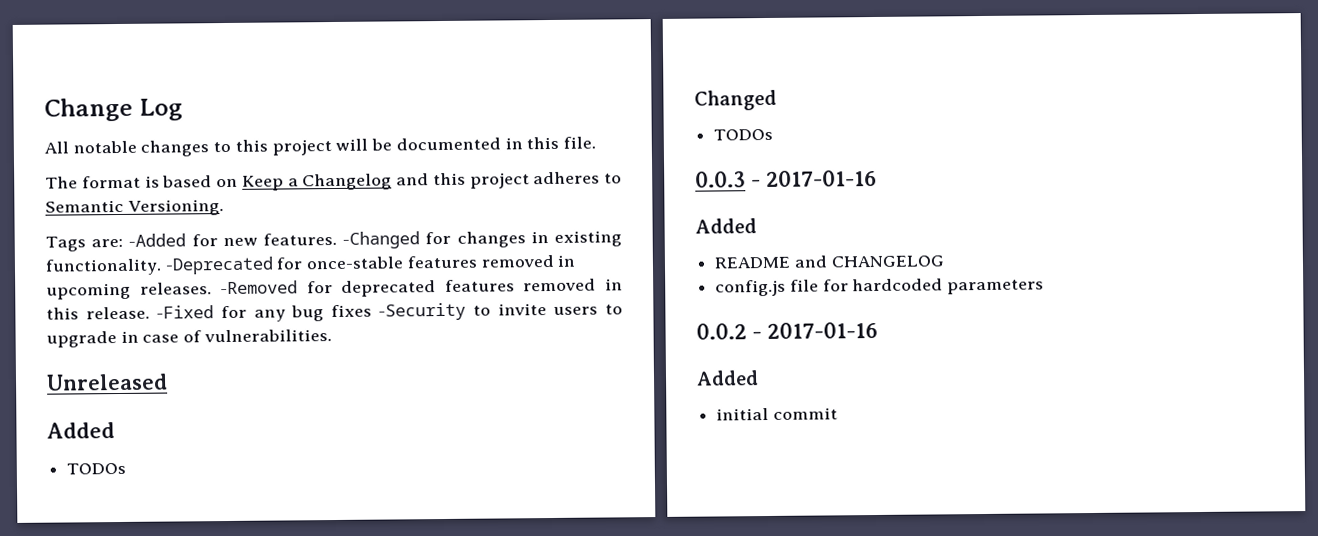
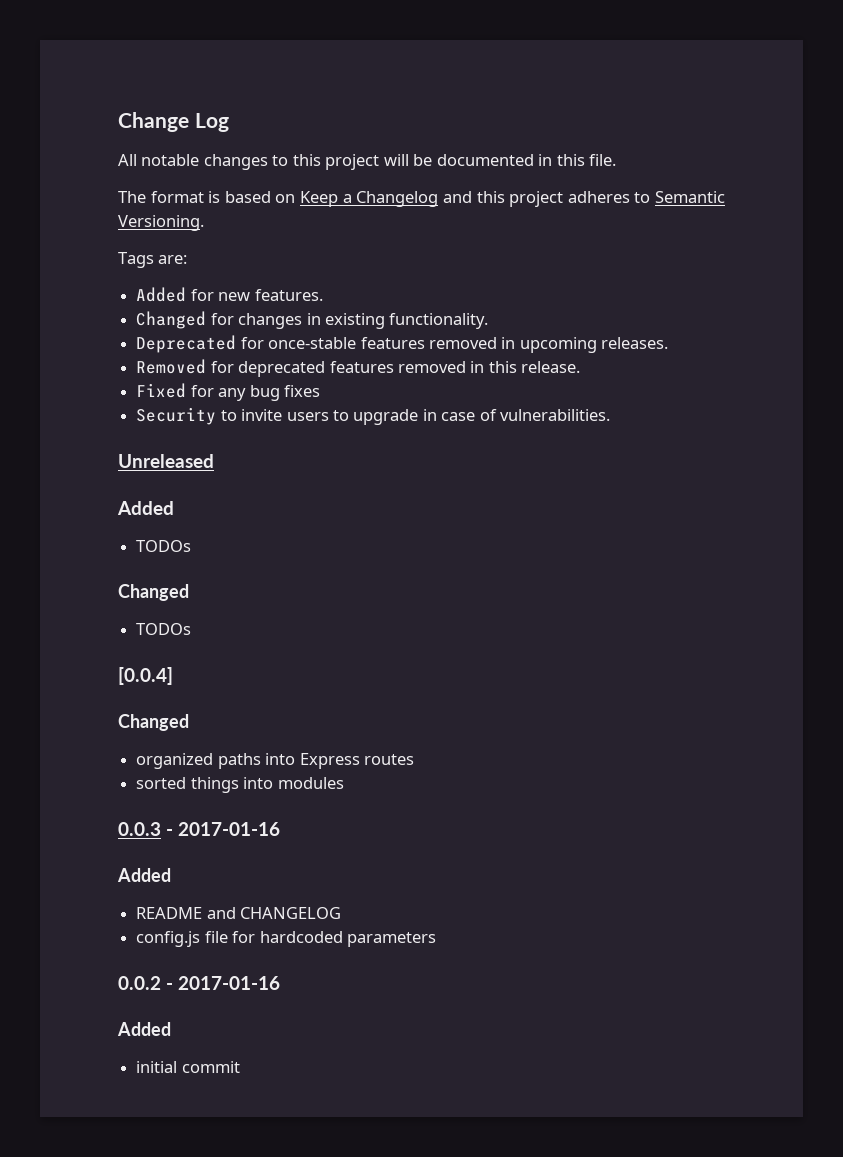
- Tags are: -Added for new features. -Changed for changes in existing functionality. -Deprecated for once-stable features removed in upcoming releases. -Removed for deprecated features removed in this release. -Fixed for any bug fixes -Security to invite users to upgrade in case of vulnerabilities.
+ Tags are:
+ Added for new features.
+ Changed for changes in existing functionality.
+ Deprecated for once-stable features removed in upcoming releases.
+ Removed for deprecated features removed in this release.
+ Fixed for any bug fixes
+ Security to invite users to upgrade in case of vulnerabilities.
+ [0.0.4]
+ Changed
+ organized paths into Express routes
+ sorted things into modules

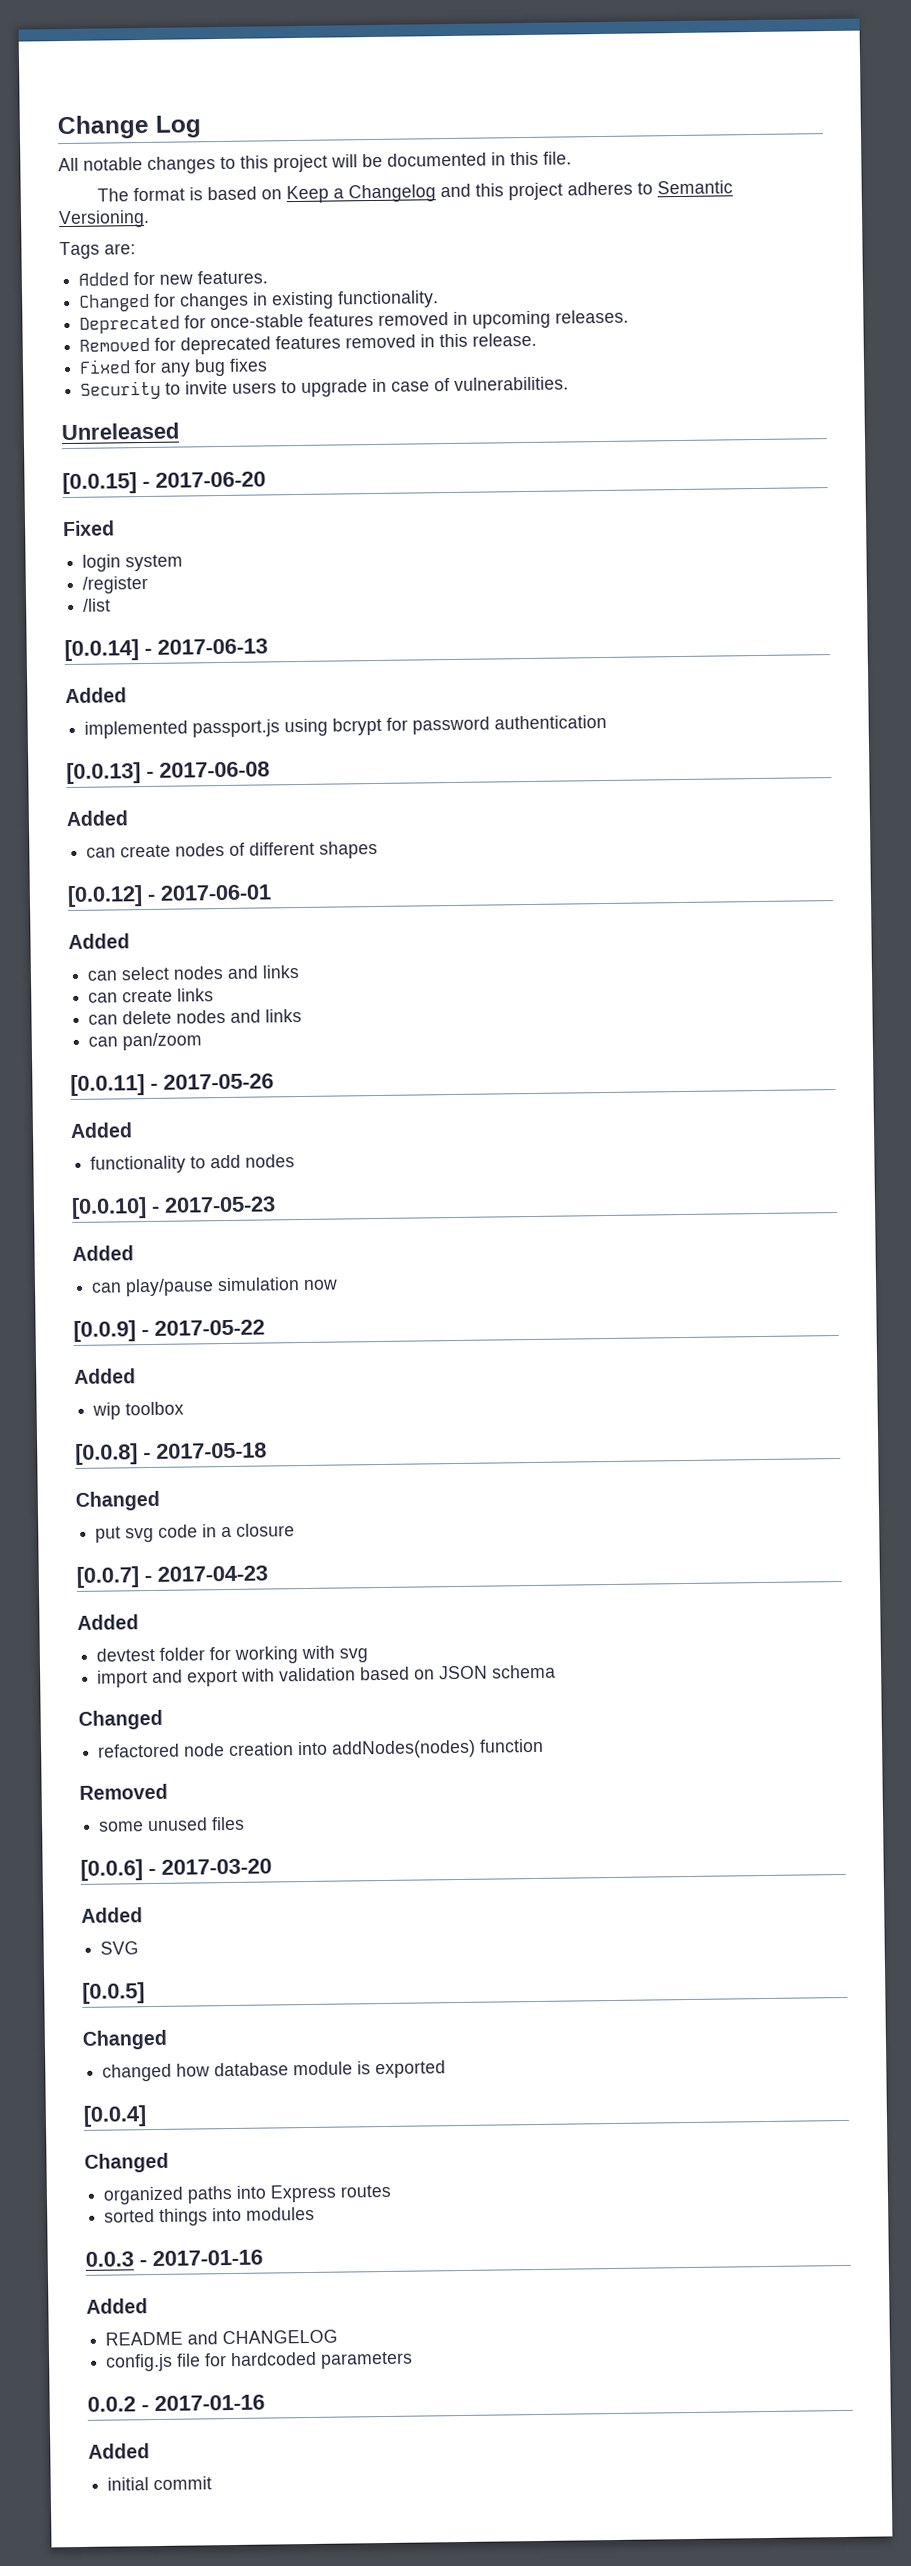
  Unreleased
+ [0.0.15] - 2017-06-20
+ Fixed
+ login system
+ /register
+ /list
+ [0.0.14] - 2017-06-13
  Added
- TODOs
+ implemented passport.js using bcrypt for password authentication
+ [0.0.13] - 2017-06-08
+ Added
+ can create nodes of different shapes
+ [0.0.12] - 2017-06-01
+ Added
+ can select nodes and links
+ can create links
+ can delete nodes and links
+ can pan/zoom
+ [0.0.11] - 2017-05-26
+ Added
+ functionality to add nodes
+ [0.0.10] - 2017-05-23
+ Added
+ can play/pause simulation now
+ [0.0.9] - 2017-05-22
+ Added
+ wip toolbox
+ [0.0.8] - 2017-05-18
  Changed
- TODOs
+ put svg code in a closure
+ [0.0.7] - 2017-04-23
+ Added
+ devtest folder for working with svg
+ import and export with validation based on JSON schema
+ Changed
+ refactored node creation into addNodes(nodes) function
+ Removed
+ some unused files
+ [0.0.6] - 2017-03-20
+ Added
+ SVG
+ [0.0.5]
+ Changed
+ changed how database module is exported

